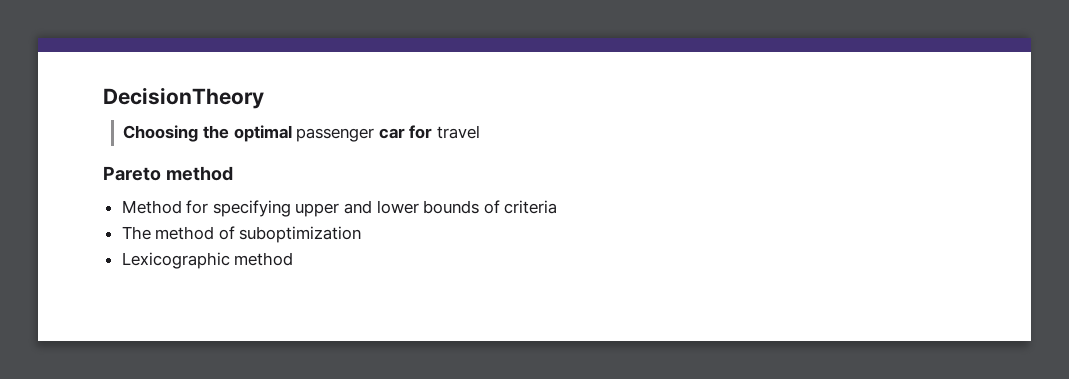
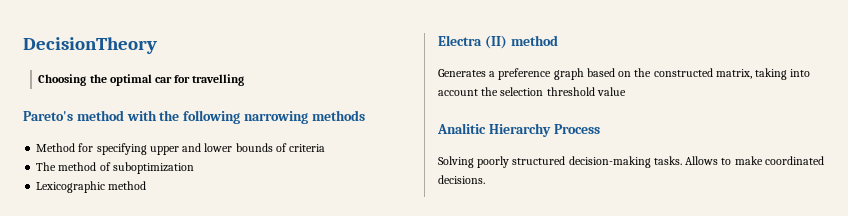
- Choosing the optimal passenger car for travel
- Pareto method
+ Choosing the optimal car for travelling
+ Pareto's method with the following narrowing methods
+ Electra (II) method
+ Generates a preference graph based on the constructed matrix, taking into account the selection threshold value
+ Analitic Hierarchy Process
+ Solving poorly structured decision-making tasks. Allows to make coordinated decisions.

